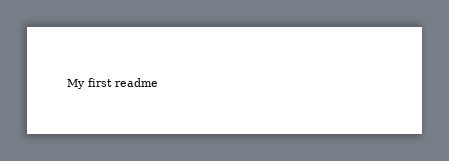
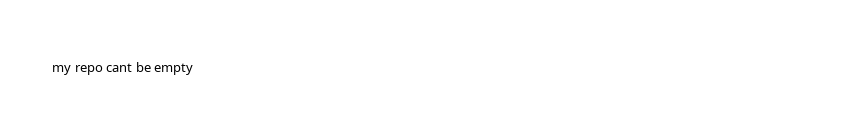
- My first readme
+ my repo cant be empty

